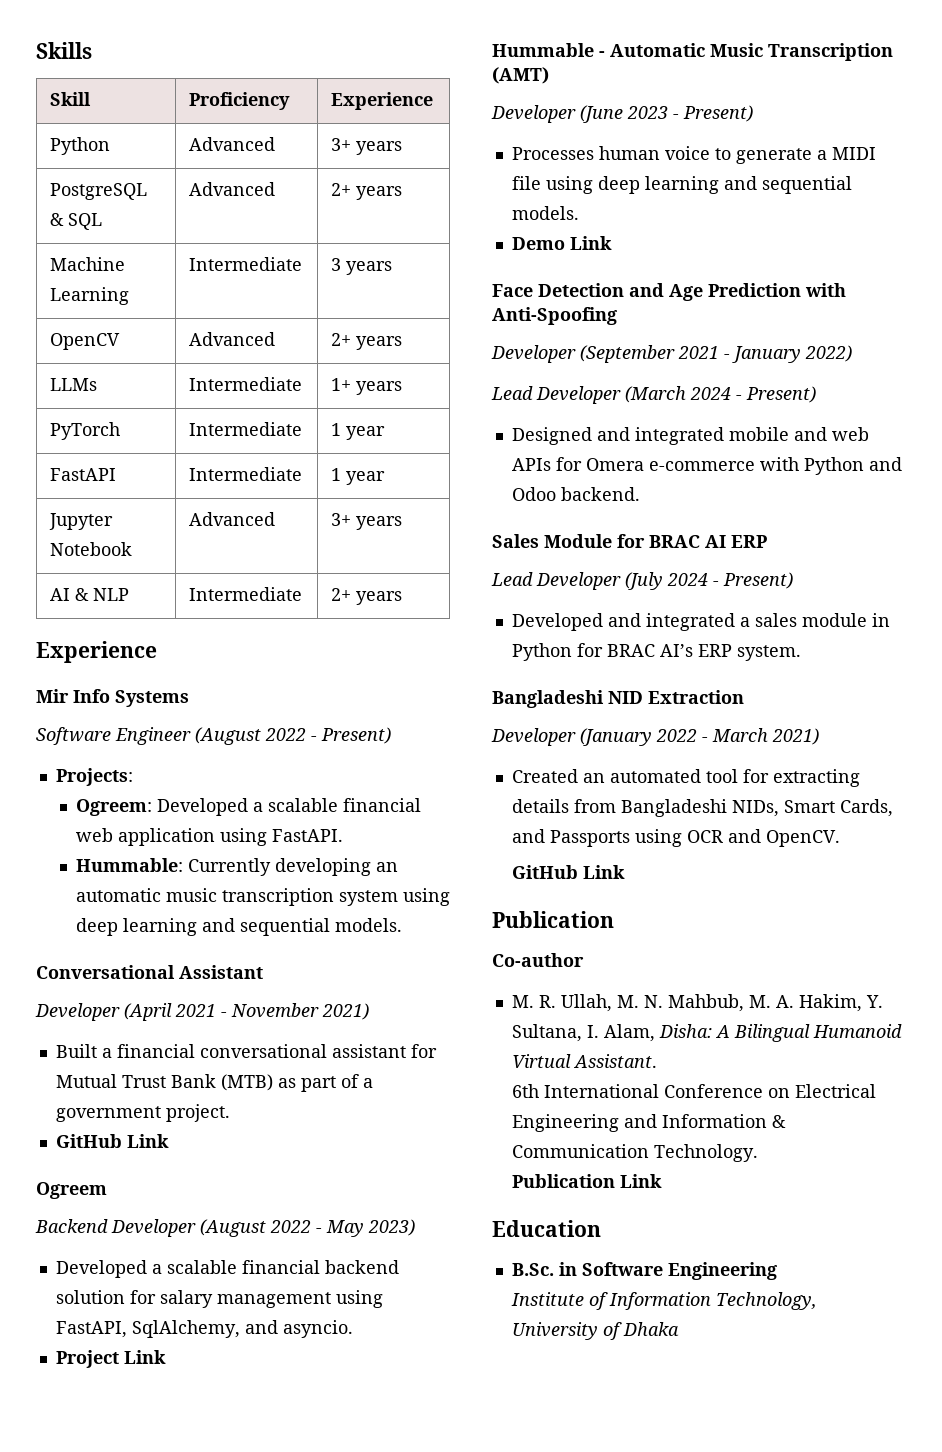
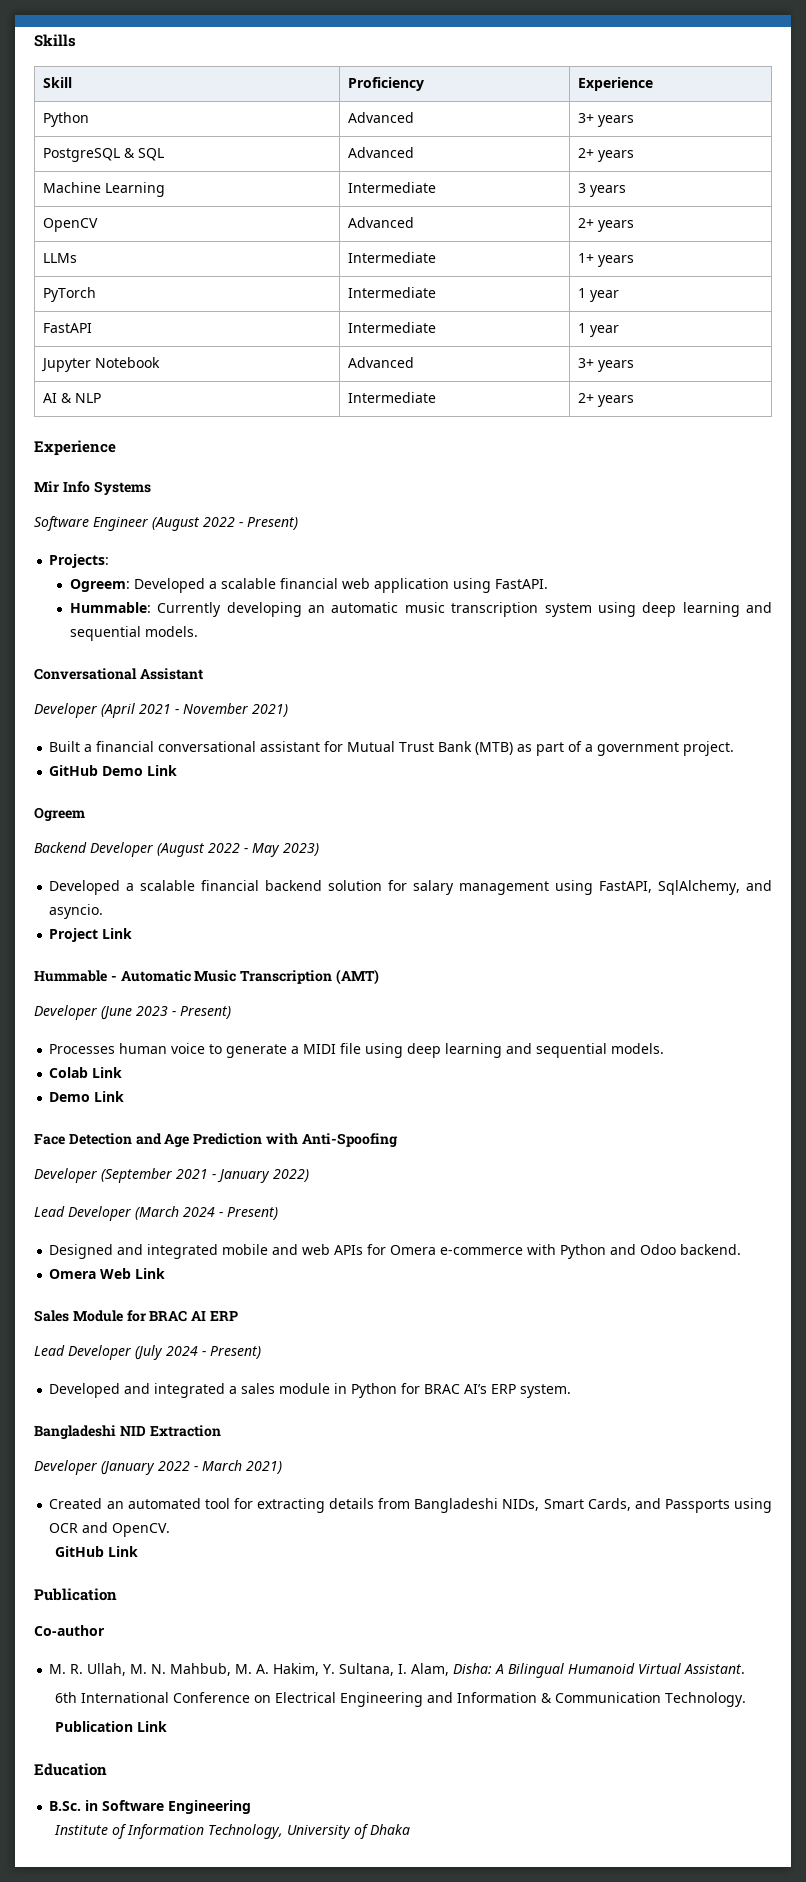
  Built a financial conversational assistant for Mutual Trust Bank (MTB) as part of a government project.
- GitHub Link
+ GitHub Demo Link
+ Colab Link
+ Omera Web Link

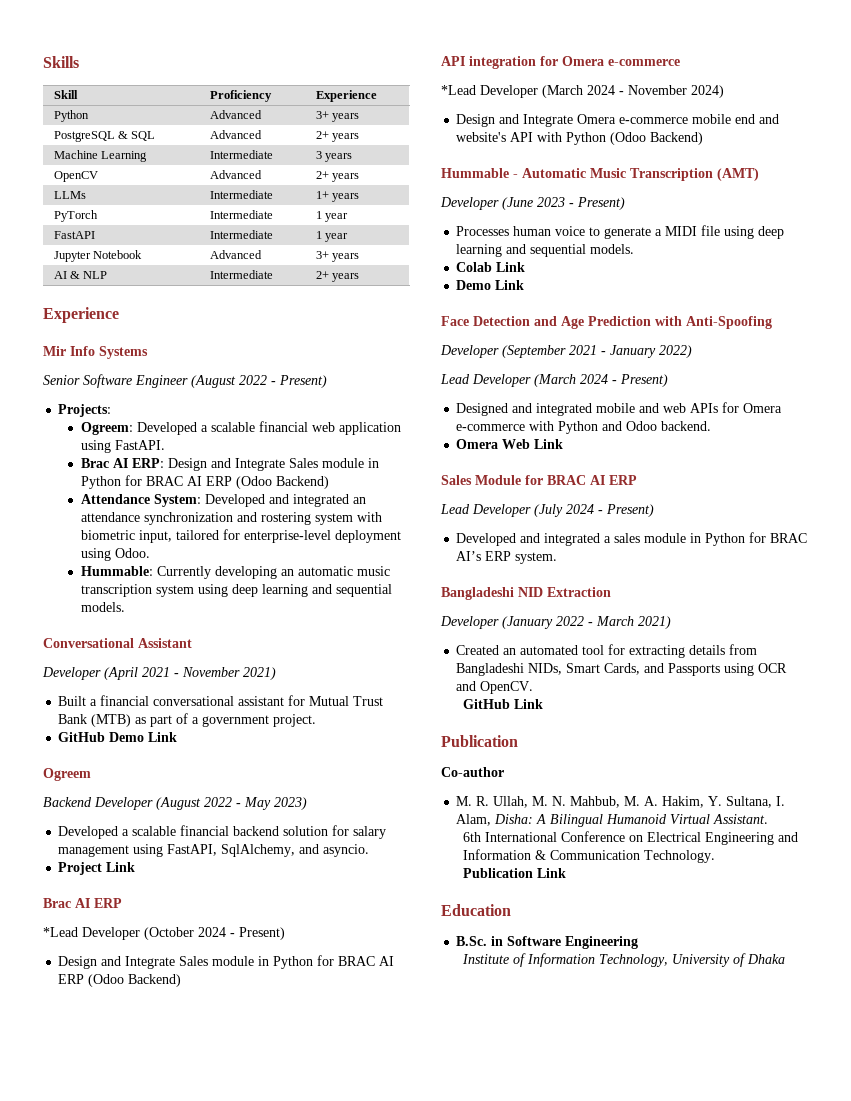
- Software Engineer (August 2022 - Present)
+ Senior Software Engineer (August 2022 - Present)
+ Brac AI ERP: Design and Integrate Sales module in Python for BRAC AI ERP (Odoo Backend)
+ Attendance System: Developed and integrated an attendance synchronization and rostering system with biometric input, tailored for enterprise-level deployment using Odoo.
+ Brac AI ERP
+ *Lead Developer (October 2024 - Present)
+ Design and Integrate Sales module in Python for BRAC AI ERP (Odoo Backend)
+ API integration for Omera e-commerce
+ *Lead Developer (March 2024 - November 2024)
+ Design and Integrate Omera e-commerce mobile end and website's API with Python (Odoo Backend)

